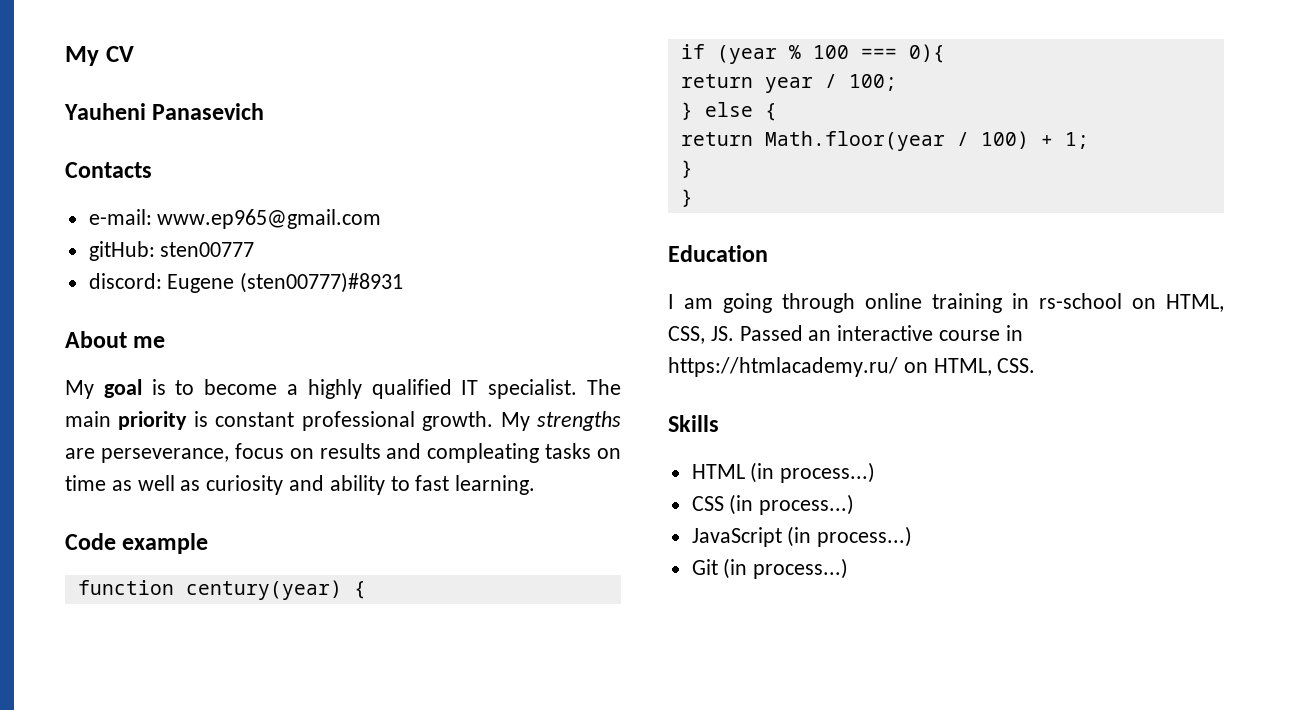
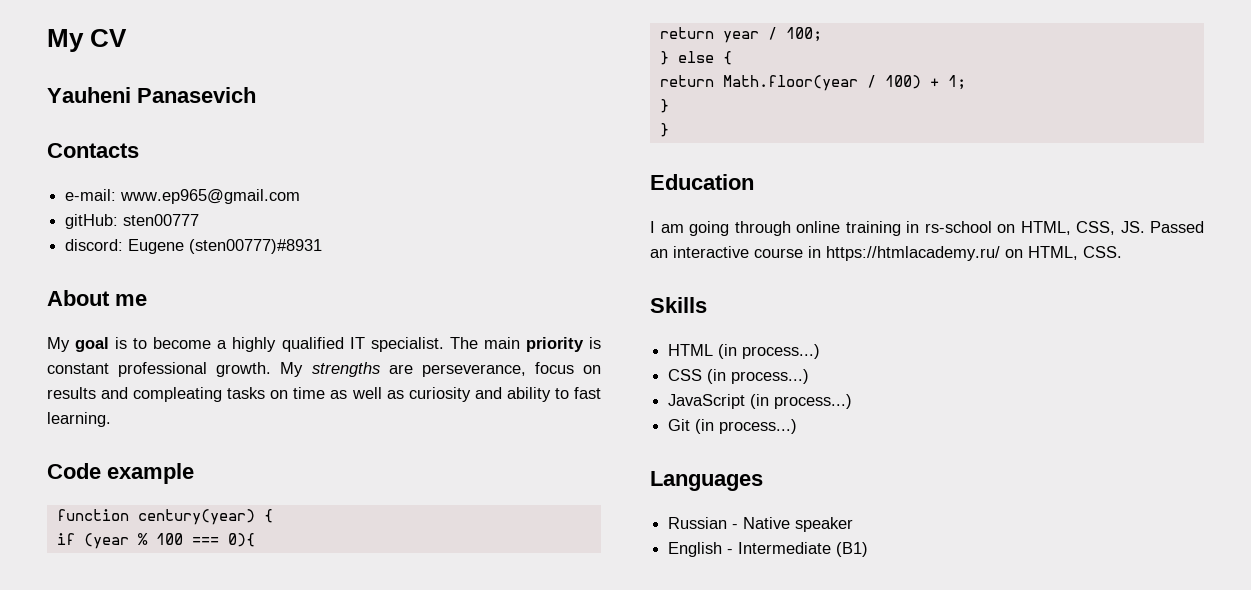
+ Languages
+ Russian - Native speaker
+ English - Intermediate (B1)

